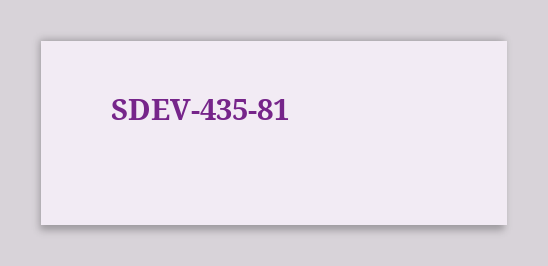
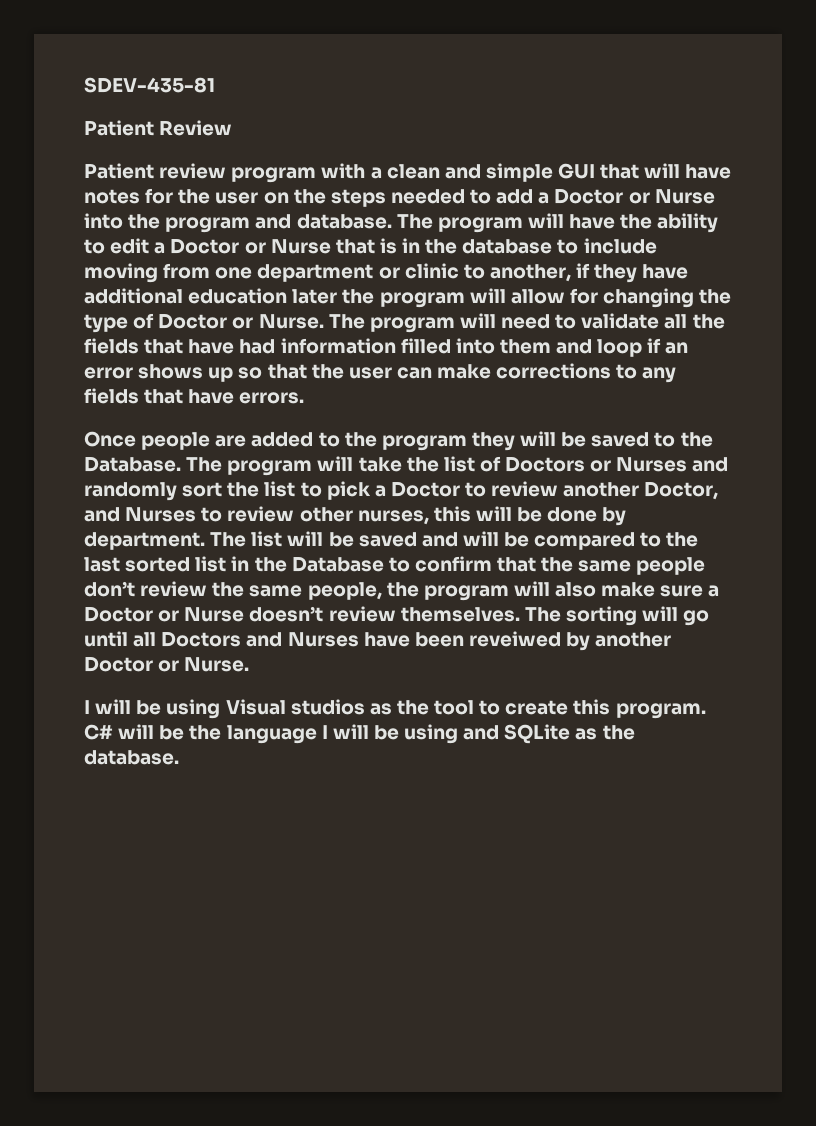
+ Patient Review
+ Patient review program with a clean and simple GUI that will have notes for the user on the steps needed to add a Doctor or Nurse into the program and database. The program will have the ability to edit a Doctor or Nurse that is in the database to include moving from one department or clinic to another, if they have additional education later the program will allow for changing the type of Doctor or Nurse. The program will need to validate all the fields that have had information filled into them and loop if an error shows up so that the user can make corrections to any fields that have errors.
+ Once people are added to the program they will be saved to the Database. The program will take the list of Doctors or Nurses and randomly sort the list to pick a Doctor to review another Doctor, and Nurses to review other nurses, this will be done by department. The list will be saved and will be compared to the last sorted list in the Database to confirm that the same people don’t review the same people, the program will also make sure a Doctor or Nurse doesn’t review themselves. The sorting will go until all Doctors and Nurses have been reveiwed by another Doctor or Nurse.
+ I will be using Visual studios as the tool to create this program. C# will be the language I will be using and SQLite as the database.

